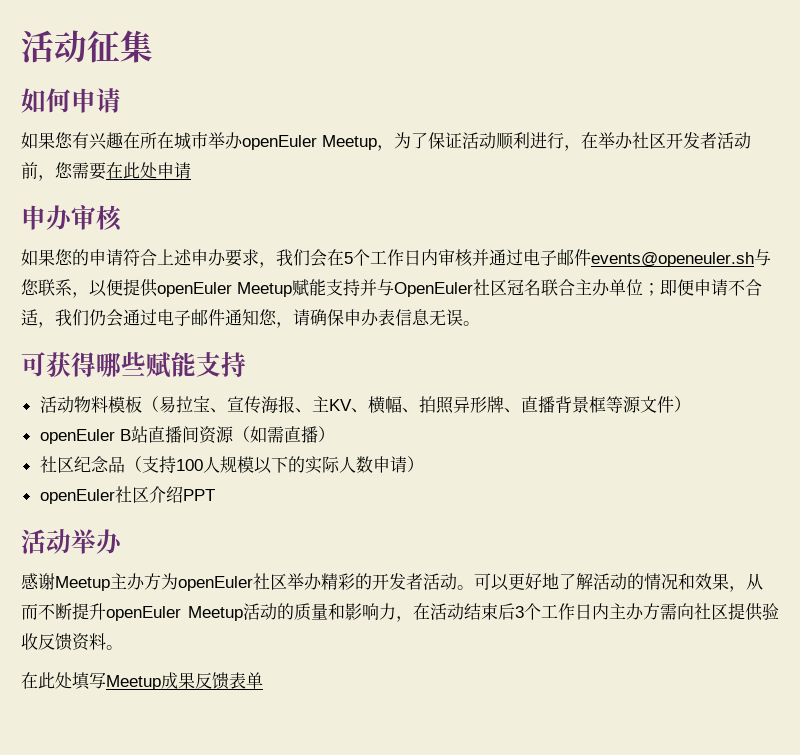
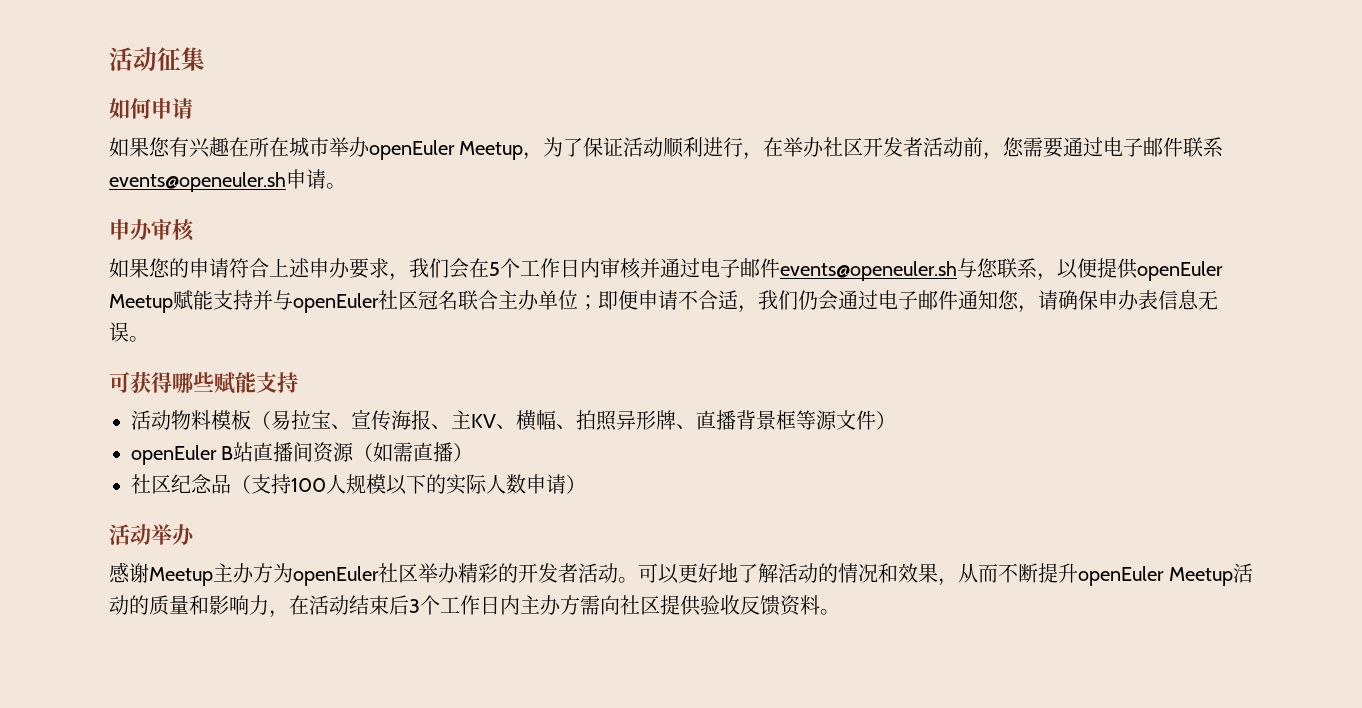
- 如果您有兴趣在所在城市举办openEuler Meetup，为了保证活动顺利进行，在举办社区开发者活动前，您需要在此处申请
+ 如果您有兴趣在所在城市举办openEuler Meetup，为了保证活动顺利进行，在举办社区开发者活动前，您需要通过电子邮件联系events@openeuler.sh申请。
- 如果您的申请符合上述申办要求，我们会在5个工作日内审核并通过电子邮件events@openeuler.sh与您联系，以便提供openEuler Meetup赋能支持并与OpenEuler社区冠名联合主办单位；即便申请不合适，我们仍会通过电子邮件通知您，请确保申办表信息无误。
+ 如果您的申请符合上述申办要求，我们会在5个工作日内审核并通过电子邮件events@openeuler.sh与您联系，以便提供openEuler Meetup赋能支持并与openEuler社区冠名联合主办单位；即便申请不合适，我们仍会通过电子邮件通知您，请确保申办表信息无误。
- openEuler社区介绍PPT
- 在此处填写Meetup成果反馈表单

